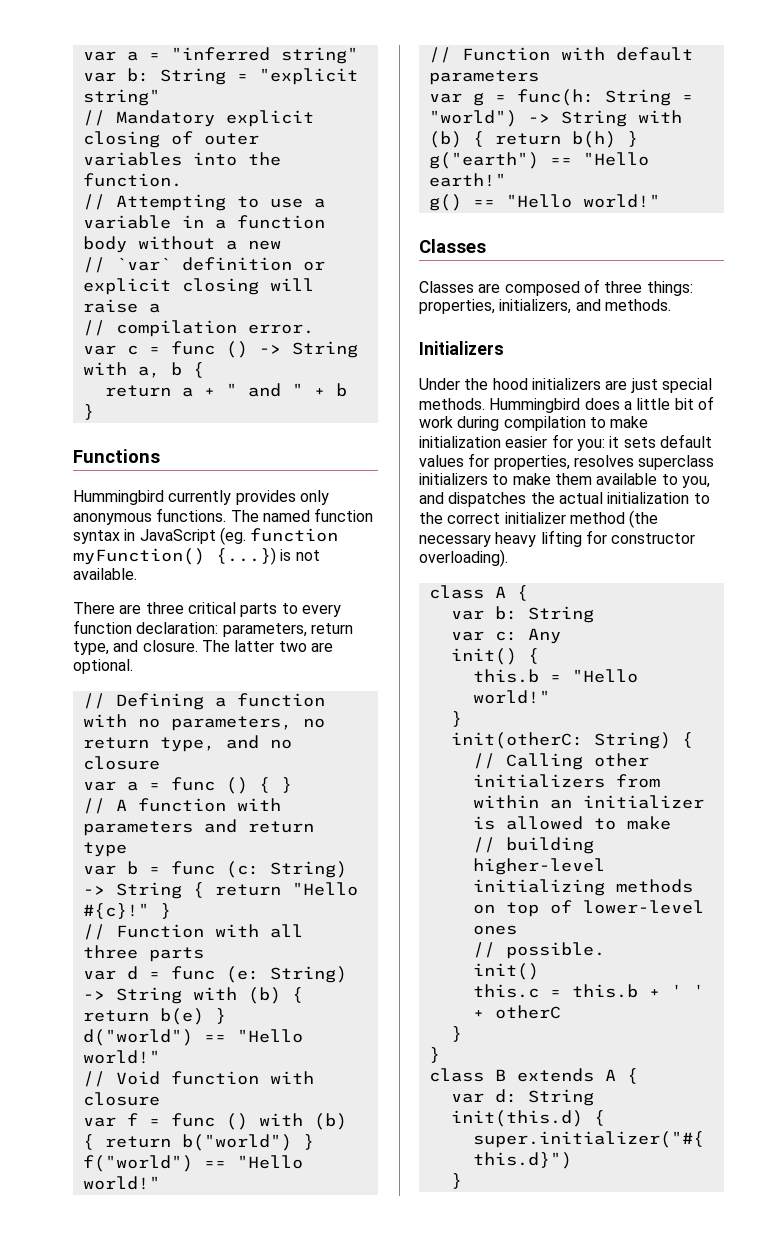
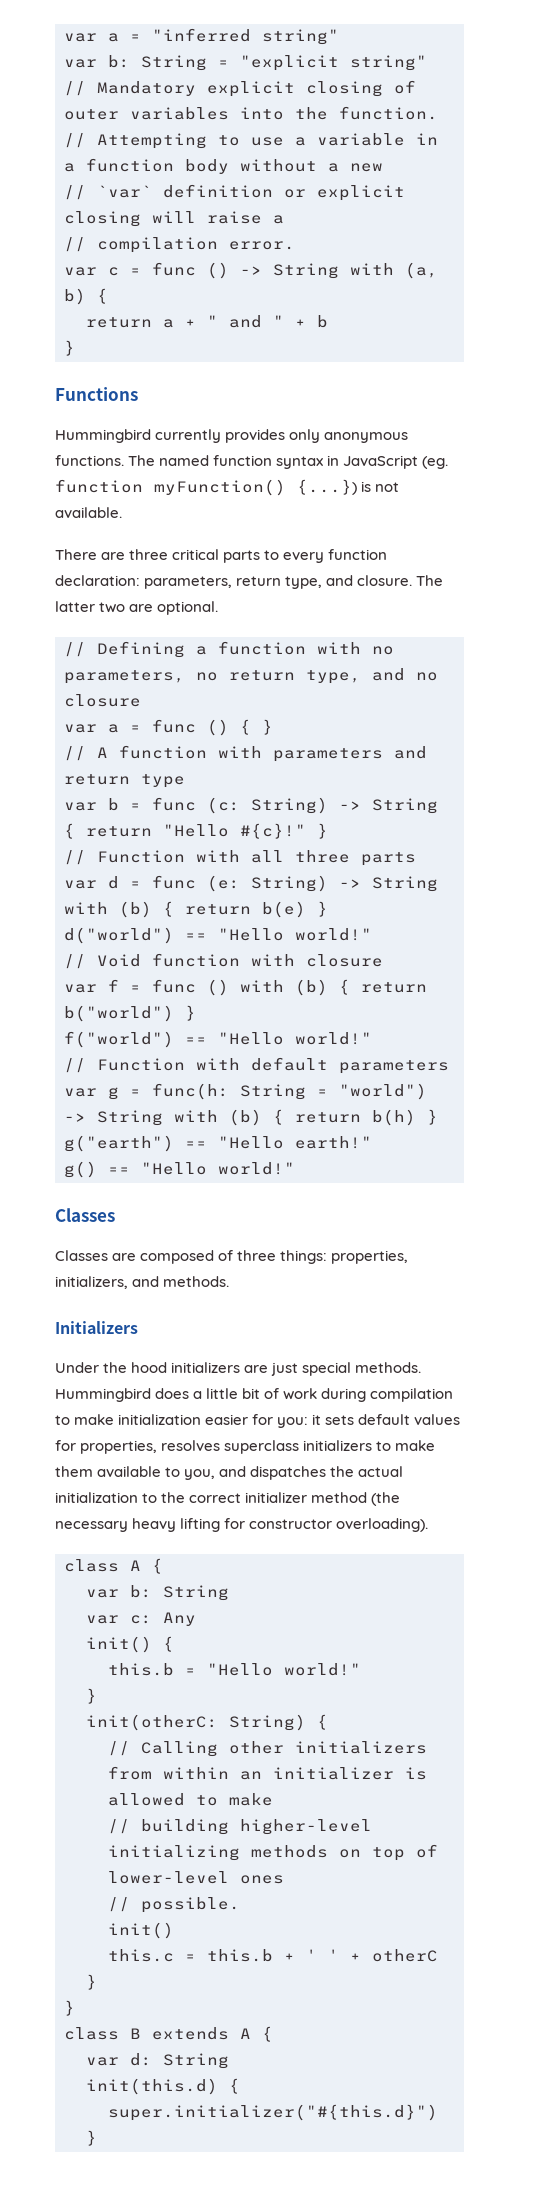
- var c = func () -> String with a, b {
+ var c = func () -> String with (a, b) {

